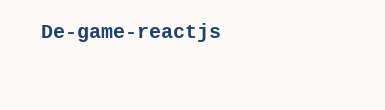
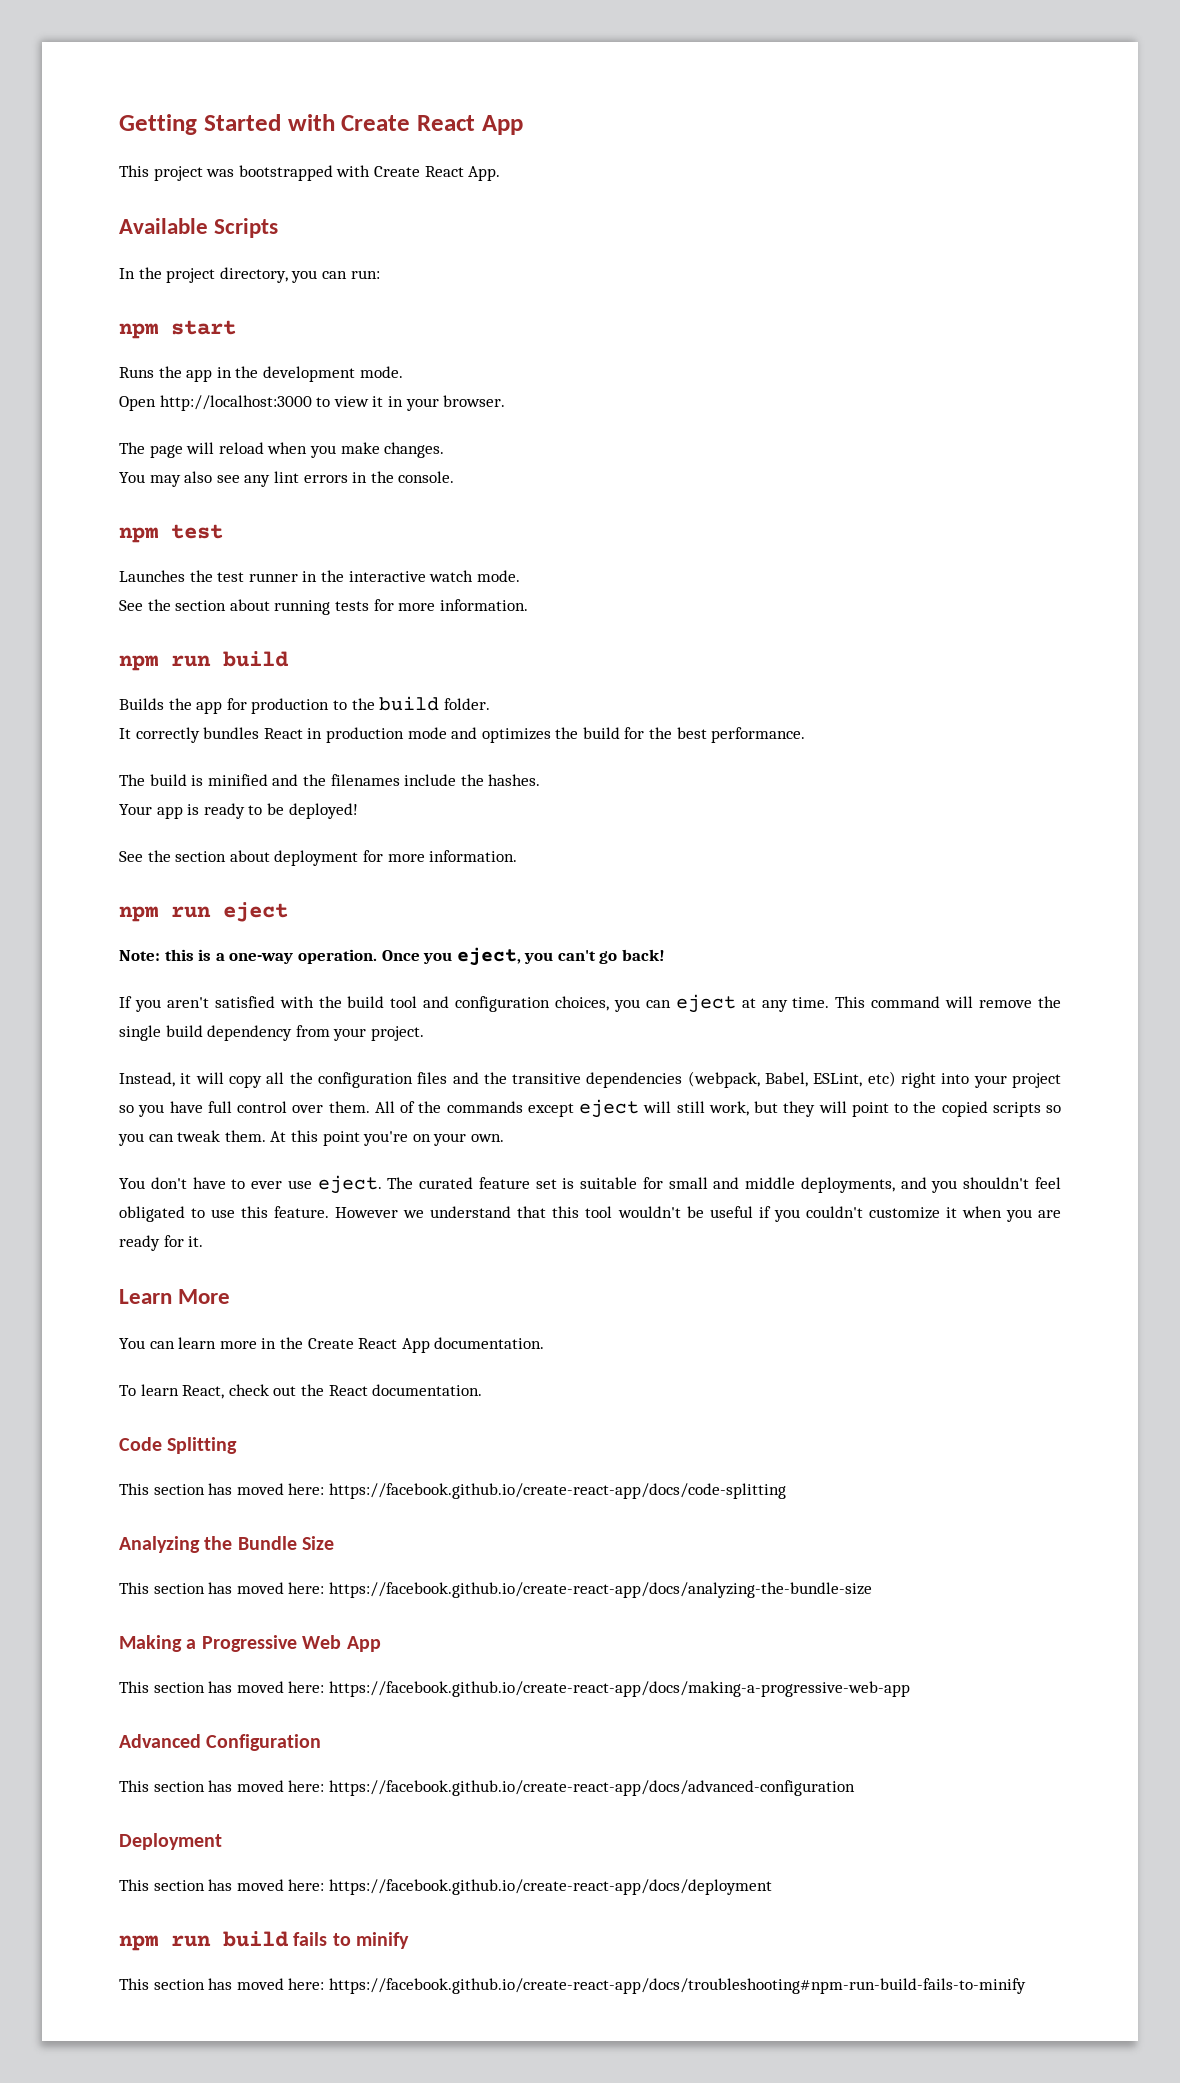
- De-game-reactjs
+ Getting Started with Create React App
+ This project was bootstrapped with Create React App.
+ Available Scripts
+ In the project directory, you can run:
+ npm start
+ Runs the app in the development mode.
+ Open http://localhost:3000 to view it in your browser.
+ The page will reload when you make changes.
+ You may also see any lint errors in the console.
+ npm test
+ Launches the test runner in the interactive watch mode.
+ See the section about running tests for more information.
+ npm run build
+ Builds the app for production to the build folder.
+ It correctly bundles React in production mode and optimizes the build for the best performance.
+ The build is minified and the filenames include the hashes.
+ Your app is ready to be deployed!
+ See the section about deployment for more information.
+ npm run eject
+ Note: this is a one-way operation. Once you eject, you can't go back!
+ If you aren't satisfied with the build tool and configuration choices, you can eject at any time. This command will remove the single build dependency from your project.
+ Instead, it will copy all the configuration files and the transitive dependencies (webpack, Babel, ESLint, etc) right into your project so you have full control over them. All of the commands except eject will still work, but they will point to the copied scripts so you can tweak them. At this point you're on your own.
+ You don't have to ever use eject. The curated feature set is suitable for small and middle deployments, and you shouldn't feel obligated to use this feature. However we understand that this tool wouldn't be useful if you couldn't customize it when you are ready for it.
+ Learn More
+ You can learn more in the Create React App documentation.
+ To learn React, check out the React documentation.
+ Code Splitting
+ This section has moved here: https://facebook.github.io/create-react-app/docs/code-splitting
+ Analyzing the Bundle Size
+ This section has moved here: https://facebook.github.io/create-react-app/docs/analyzing-the-bundle-size
+ Making a Progressive Web App
+ This section has moved here: https://facebook.github.io/create-react-app/docs/making-a-progressive-web-app
+ Advanced Configuration
+ This section has moved here: https://facebook.github.io/create-react-app/docs/advanced-configuration
+ Deployment
+ This section has moved here: https://facebook.github.io/create-react-app/docs/deployment
+ npm run build fails to minify
+ This section has moved here: https://facebook.github.io/create-react-app/docs/troubleshooting#npm-run-build-fails-to-minify

